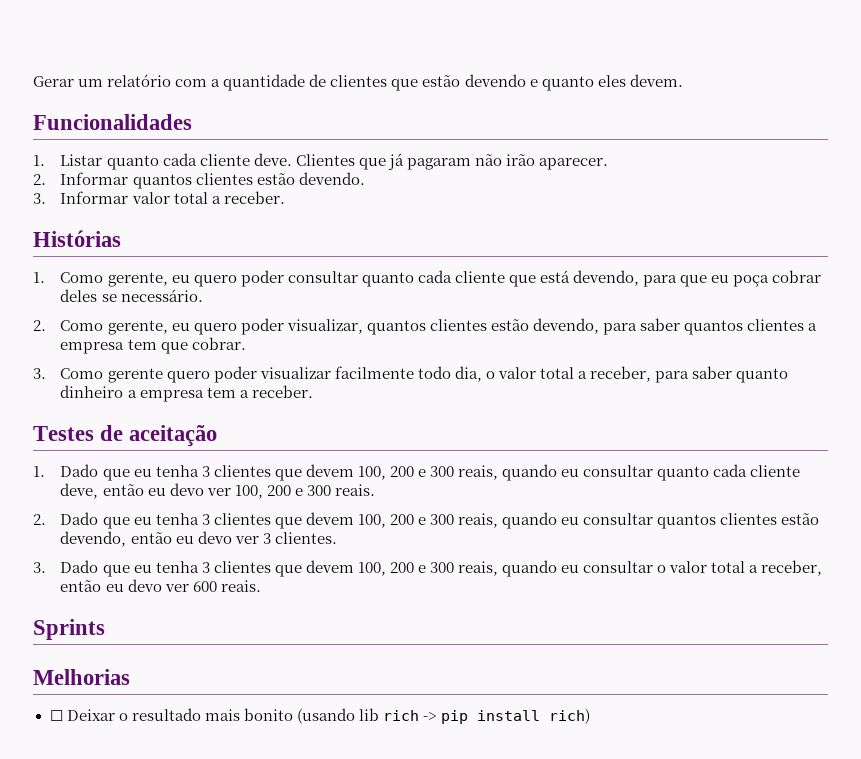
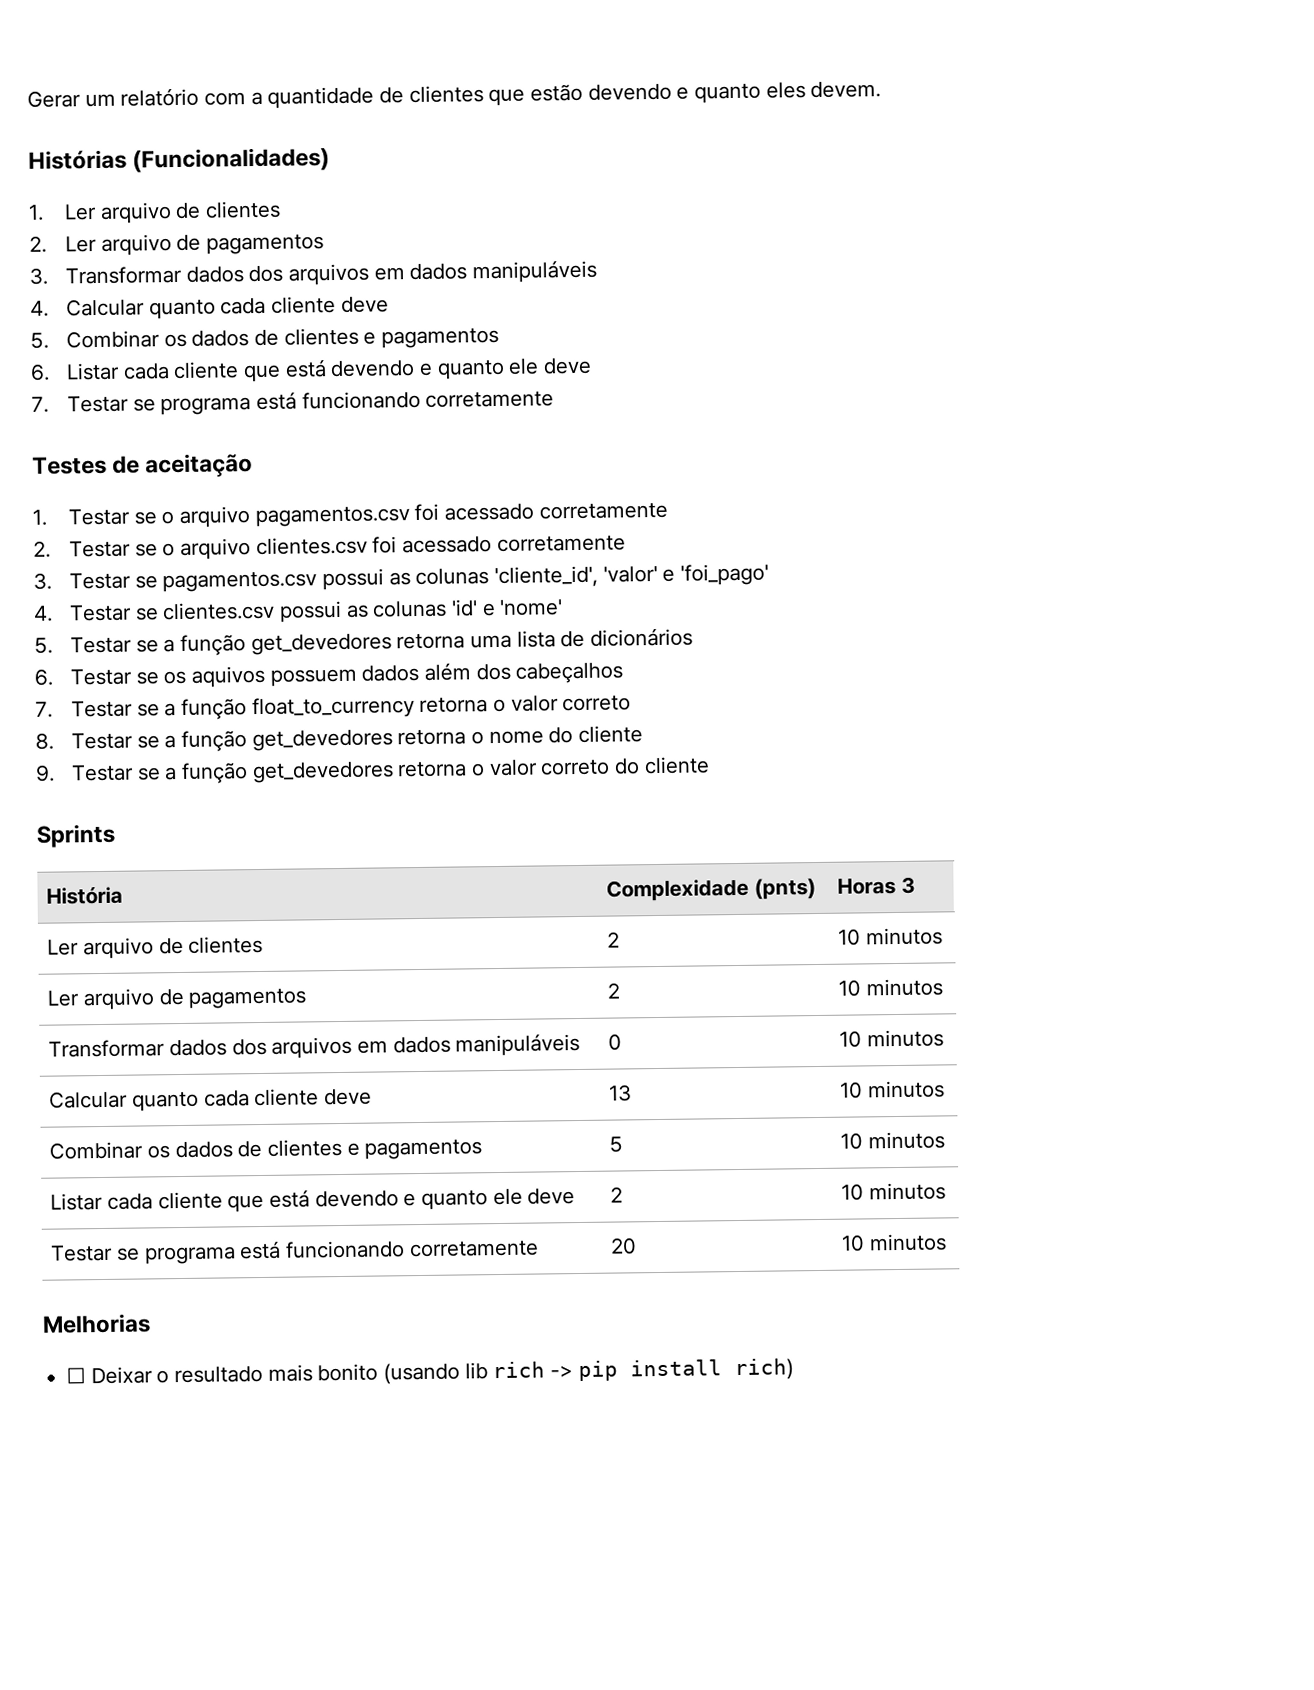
- Funcionalidades
- 1. Listar quanto cada cliente deve. Clientes que já pagaram não irão aparecer.
- 2. Informar quantos clientes estão devendo.
- 3. Informar valor total a receber.
- Histórias
- 1. Como gerente, eu quero poder consultar quanto cada cliente que está devendo, para que eu poça cobrar deles se necessário.
- 2. Como gerente, eu quero poder visualizar, quantos clientes estão devendo, para saber quantos clientes a empresa tem que cobrar.
- 3. Como gerente quero poder visualizar facilmente todo dia, o valor total a receber, para saber quanto dinheiro a empresa tem a receber.
+ Histórias (Funcionalidades)
+ 1. Ler arquivo de clientes
+ 2. Ler arquivo de pagamentos
+ 3. Transformar dados dos arquivos em dados manipuláveis
+ 4. Calcular quanto cada cliente deve
+ 5. Combinar os dados de clientes e pagamentos
+ 6. Listar cada cliente que está devendo e quanto ele deve
+ 7. Testar se programa está funcionando corretamente
  Testes de aceitação
- 1. Dado que eu tenha 3 clientes que devem 100, 200 e 300 reais, quando eu consultar quanto cada cliente deve, então eu devo ver 100, 200 e 300 reais.
- 2. Dado que eu tenha 3 clientes que devem 100, 200 e 300 reais, quando eu consultar quantos clientes estão devendo, então eu devo ver 3 clientes.
- 3. Dado que eu tenha 3 clientes que devem 100, 200 e 300 reais, quando eu consultar o valor total a receber, então eu devo ver 600 reais.
+ 1. Testar se o arquivo pagamentos.csv foi acessado corretamente
+ 2. Testar se o arquivo clientes.csv foi acessado corretamente
+ 3. Testar se pagamentos.csv possui as colunas 'cliente_id', 'valor' e 'foi_pago'
+ 4. Testar se clientes.csv possui as colunas 'id' e 'nome'
+ 5. Testar se a função get_devedores retorna uma lista de dicionários
+ 6. Testar se os aquivos possuem dados além dos cabeçalhos
+ 7. Testar se a função float_to_currency retorna o valor correto
+ 8. Testar se a função get_devedores retorna o nome do cliente
+ 9. Testar se a função get_devedores retorna o valor correto do cliente
  Sprints
+ História | Complexidade (pnts) | Horas 3
+ Ler arquivo de clientes | 2 | 10 minutos
+ Ler arquivo de pagamentos | 2 | 10 minutos
+ Transformar dados dos arquivos em dados manipuláveis | 0 | 10 minutos
+ Calcular quanto cada cliente deve | 13 | 10 minutos
+ Combinar os dados de clientes e pagamentos | 5 | 10 minutos
+ Listar cada cliente que está devendo e quanto ele deve | 2 | 10 minutos
+ Testar se programa está funcionando corretamente | 20 | 10 minutos

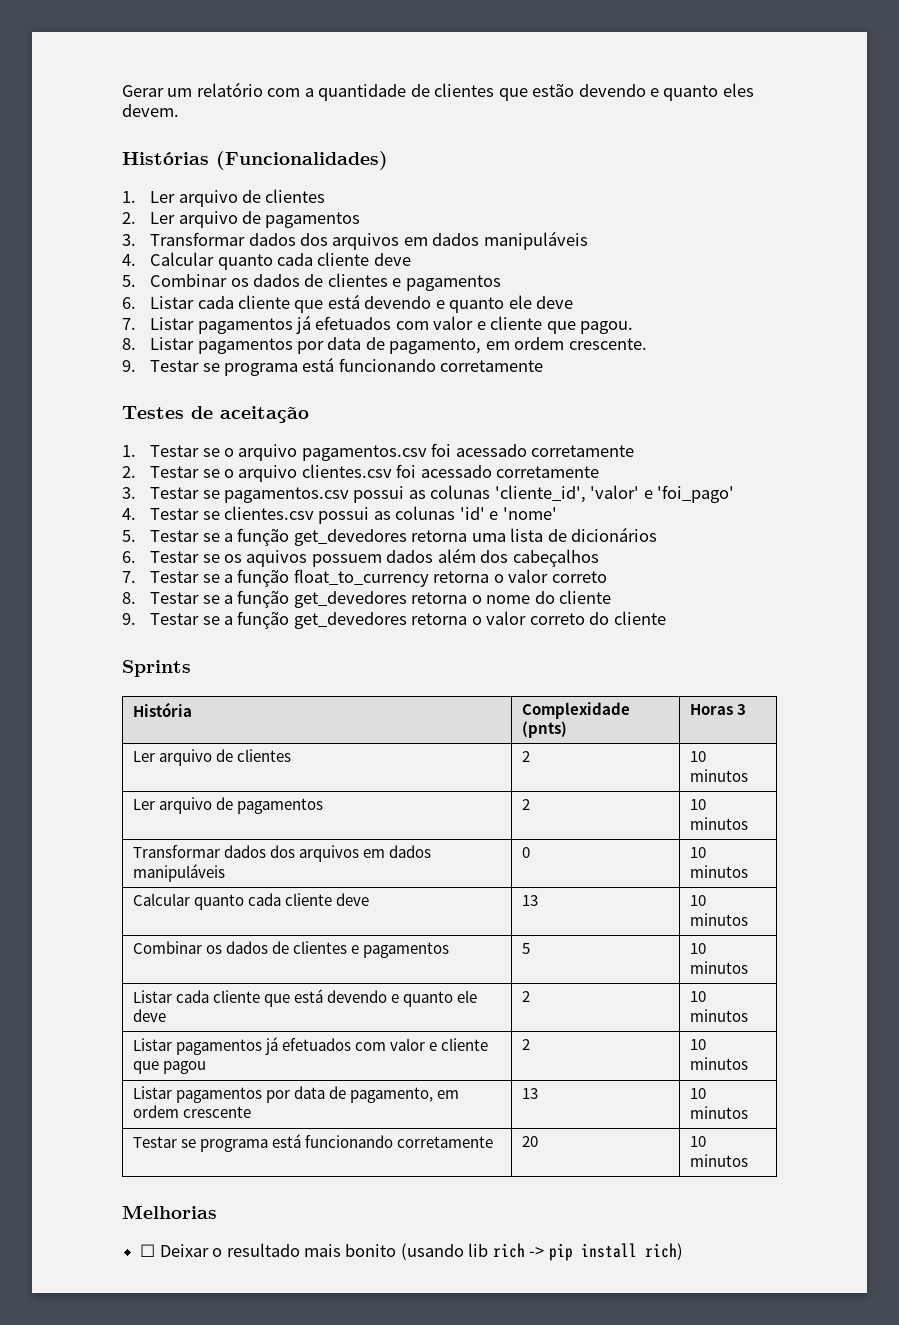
- 7. Testar se programa está funcionando corretamente
+ 7. Listar pagamentos já efetuados com valor e cliente que pagou.
+ 8. Listar pagamentos por data de pagamento, em ordem crescente.
+ 9. Testar se programa está funcionando corretamente
+ Listar pagamentos já efetuados com valor e cliente que pagou | 2 | 10 minutos
+ Listar pagamentos por data de pagamento, em ordem crescente | 13 | 10 minutos

